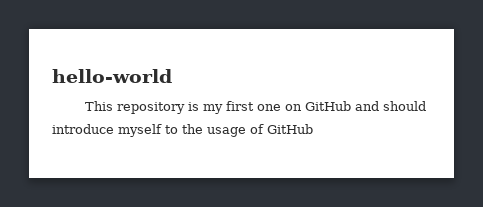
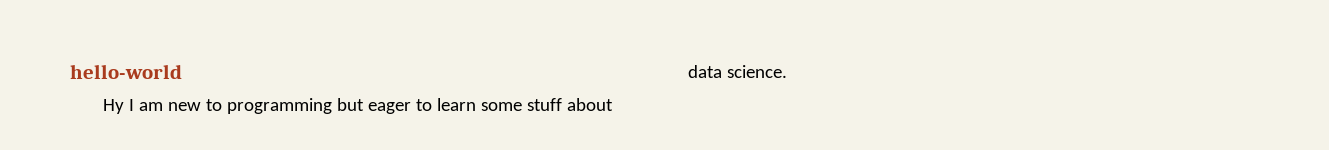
- This repository is my first one on GitHub and should introduce myself to the usage of GitHub
+ Hy I am new to programming but eager to learn some stuff about data science.

